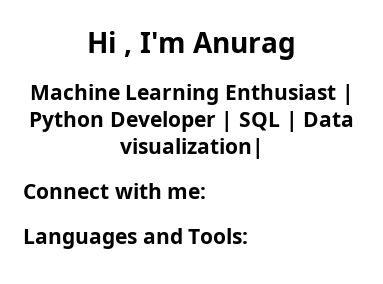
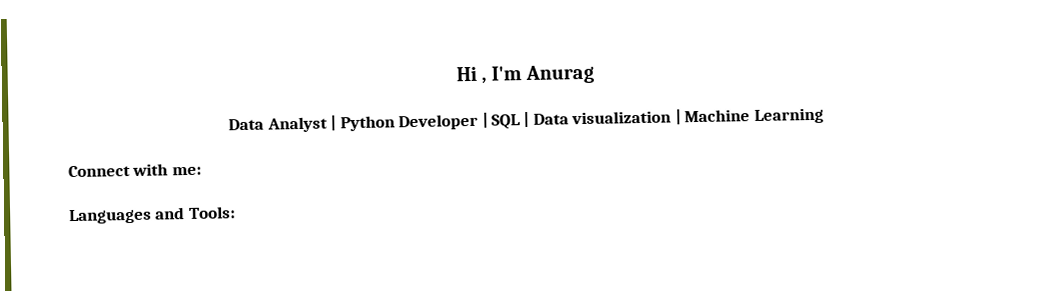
- Machine Learning Enthusiast | Python Developer | SQL | Data visualization|
+ Data Analyst | Python Developer | SQL | Data visualization | Machine Learning

